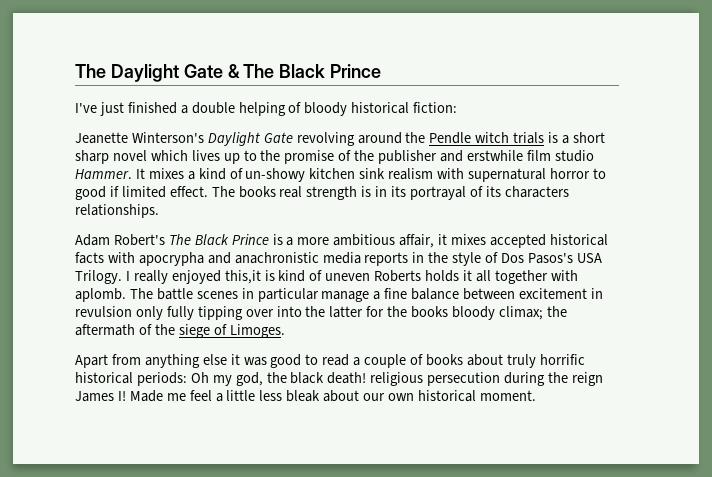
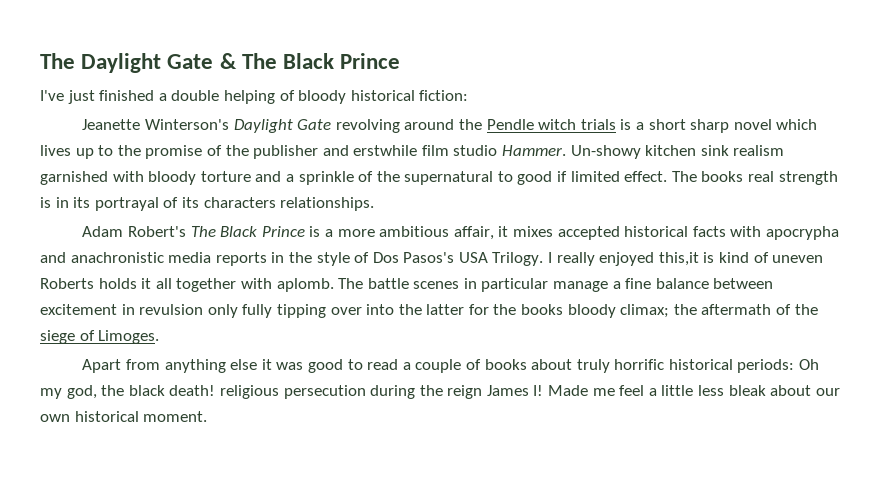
- It mixes a kind of un-showy kitchen sink realism with supernatural horror to good if limited effect.
+ Un-showy kitchen sink realism garnished with bloody torture and a sprinkle of the supernatural to good if limited effect.

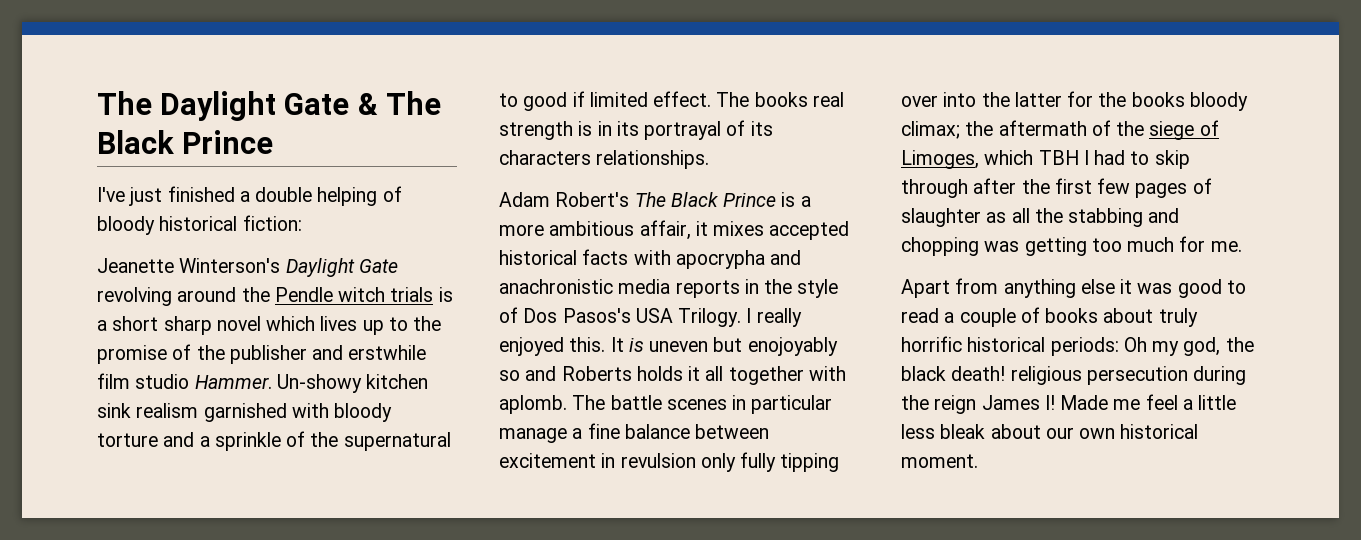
- I really enjoyed this,it is kind of uneven Roberts holds it all together with aplomb.
+ I really enjoyed this. It is uneven but enojoyably so and Roberts holds it all together with aplomb.
- The battle scenes in particular manage a fine balance between excitement in revulsion only fully tipping over into the latter for the books bloody climax; the aftermath of the siege of Limoges.
+ The battle scenes in particular manage a fine balance between excitement in revulsion only fully tipping over into the latter for the books bloody climax; the aftermath of the siege of Limoges, which TBH I had to skip through after the first few pages of slaughter as all the stabbing and chopping was getting too much for me.

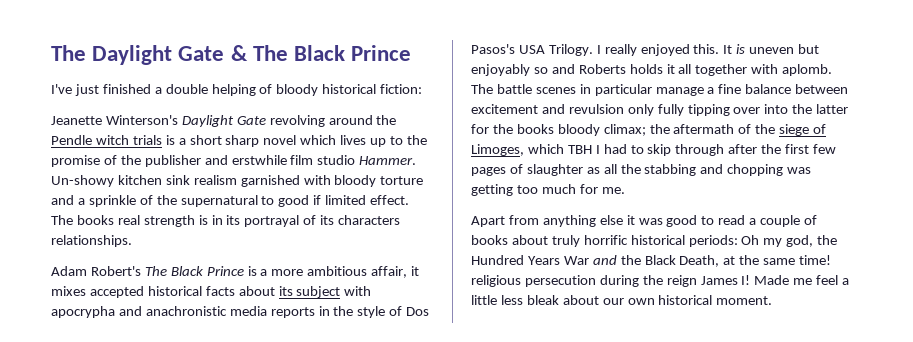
- Adam Robert's The Black Prince is a more ambitious affair, it mixes accepted historical facts with apocrypha and anachronistic media reports in the style of Dos Pasos's USA Trilogy.
+ Adam Robert's The Black Prince is a more ambitious affair, it mixes accepted historical facts about its subject with apocrypha and anachronistic media reports in the style of Dos Pasos's USA Trilogy.
- It is uneven but enojoyably so and Roberts holds it all together with aplomb.
+ It is uneven but enjoyably so and Roberts holds it all together with aplomb.
- The battle scenes in particular manage a fine balance between excitement in revulsion only fully tipping over into the latter for the books bloody climax; the aftermath of the siege of Limoges, which TBH I had to skip through after the first few pages of slaughter as all the stabbing and chopping was getting too much for me.
+ The battle scenes in particular manage a fine balance between excitement and revulsion only fully tipping over into the latter for the books bloody climax; the aftermath of the siege of Limoges, which TBH I had to skip through after the first few pages of slaughter as all the stabbing and chopping was getting too much for me.
- Apart from anything else it was good to read a couple of books about truly horrific historical periods: Oh my god, the black death! religious persecution during the reign James I!
+ Apart from anything else it was good to read a couple of books about truly horrific historical periods: Oh my god, the Hundred Years War and the Black Death, at the same time! religious persecution during the reign James I!

